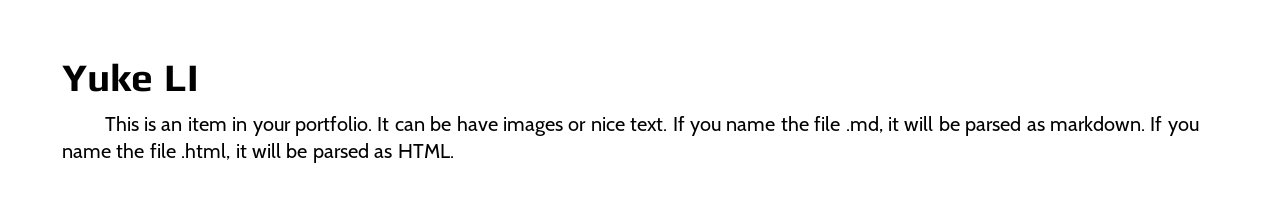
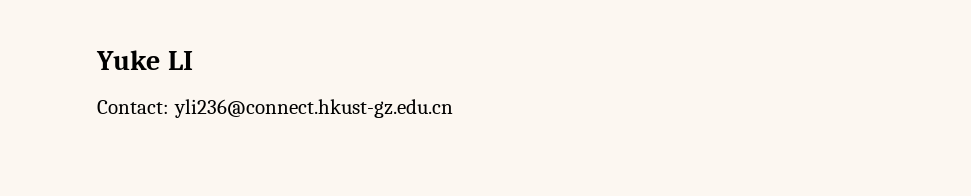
- This is an item in your portfolio. It can be have images or nice text. If you name the file .md, it will be parsed as markdown. If you name the file .html, it will be parsed as HTML.
+ Contact: yli236@connect.hkust-gz.edu.cn

